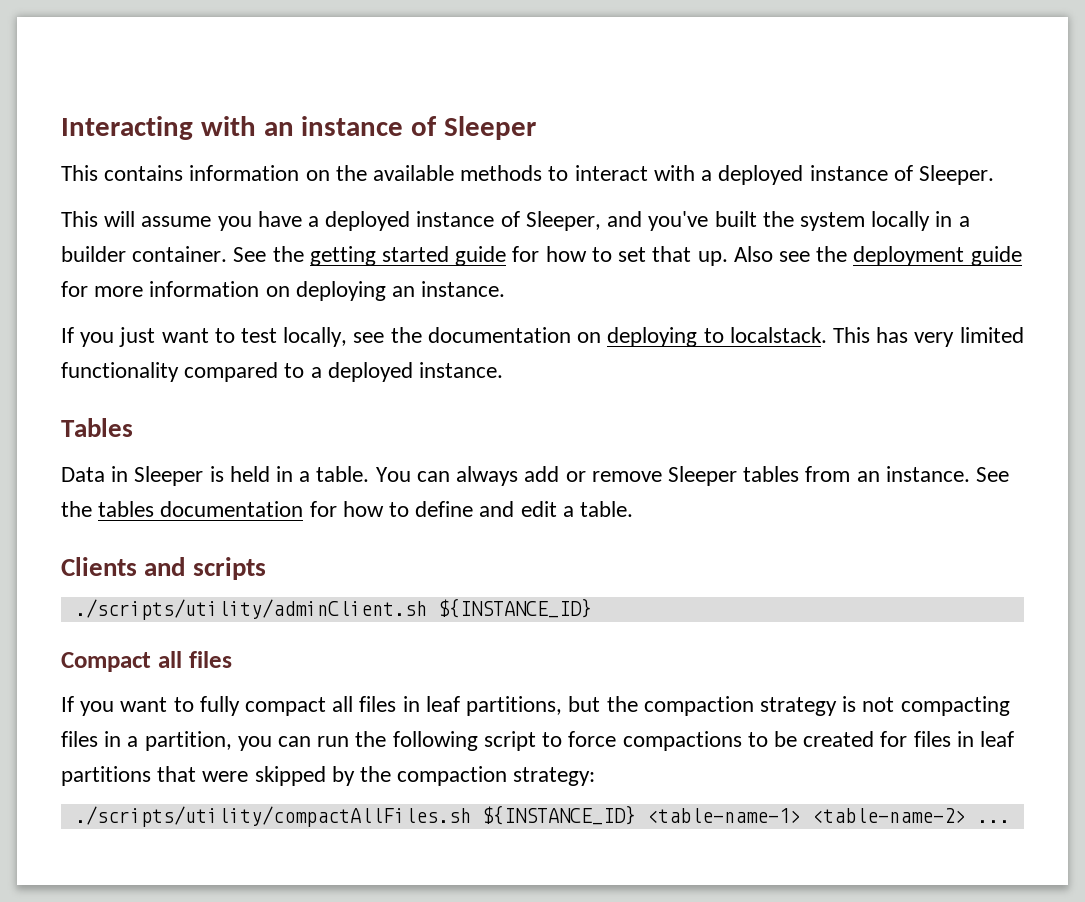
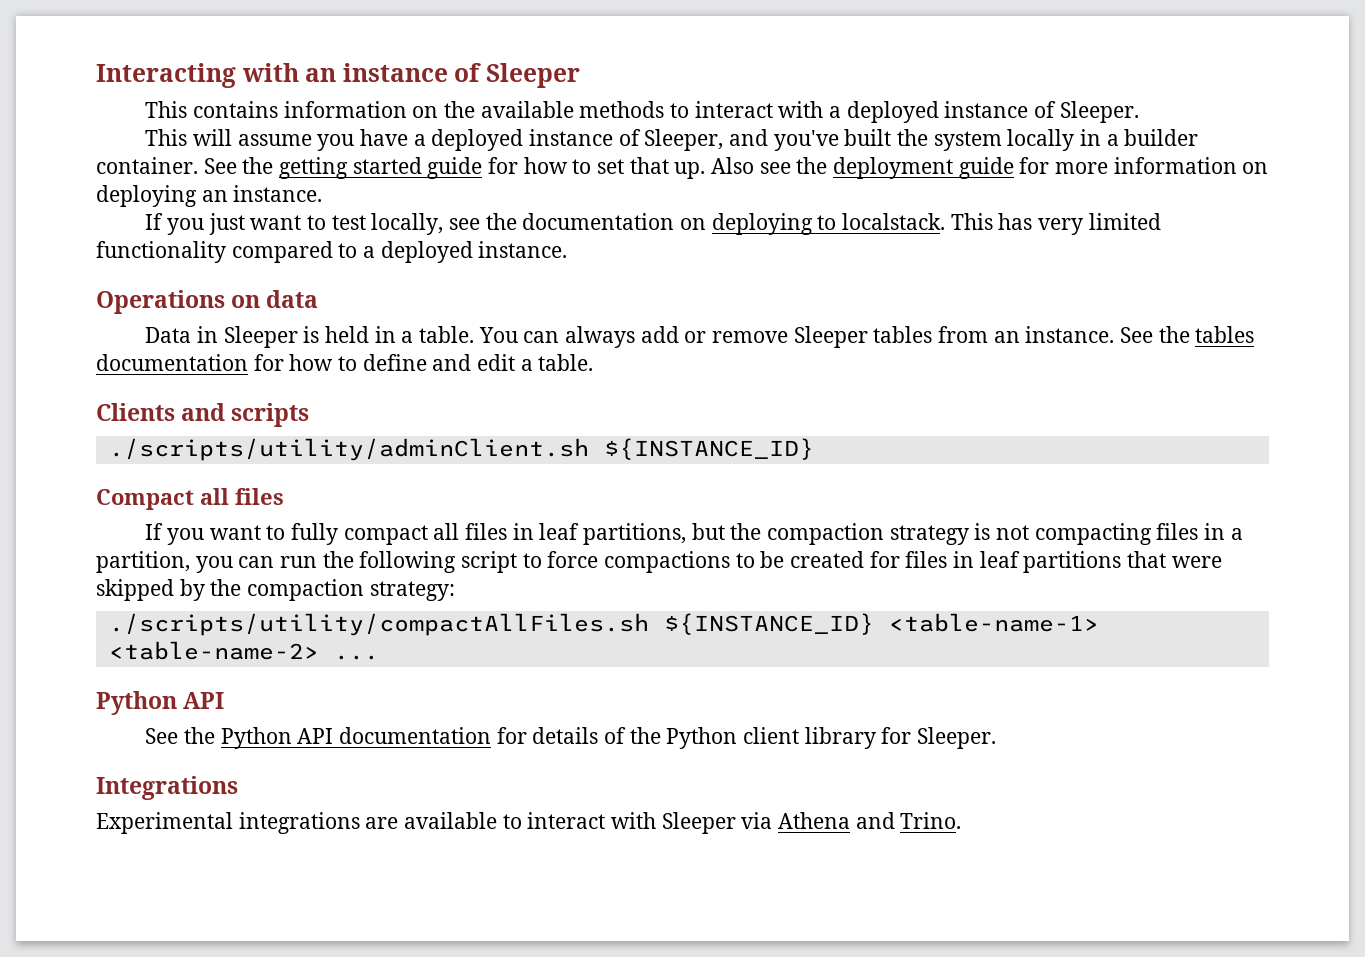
- Tables
+ Operations on data
  ./scripts/utility/compactAllFiles.sh ${INSTANCE_ID} <table-name-1> <table-name-2> ...
+ Python API
+ See the Python API documentation for details of the Python client library for Sleeper.
+ Integrations
+ Experimental integrations are available to interact with Sleeper via Athena and Trino.

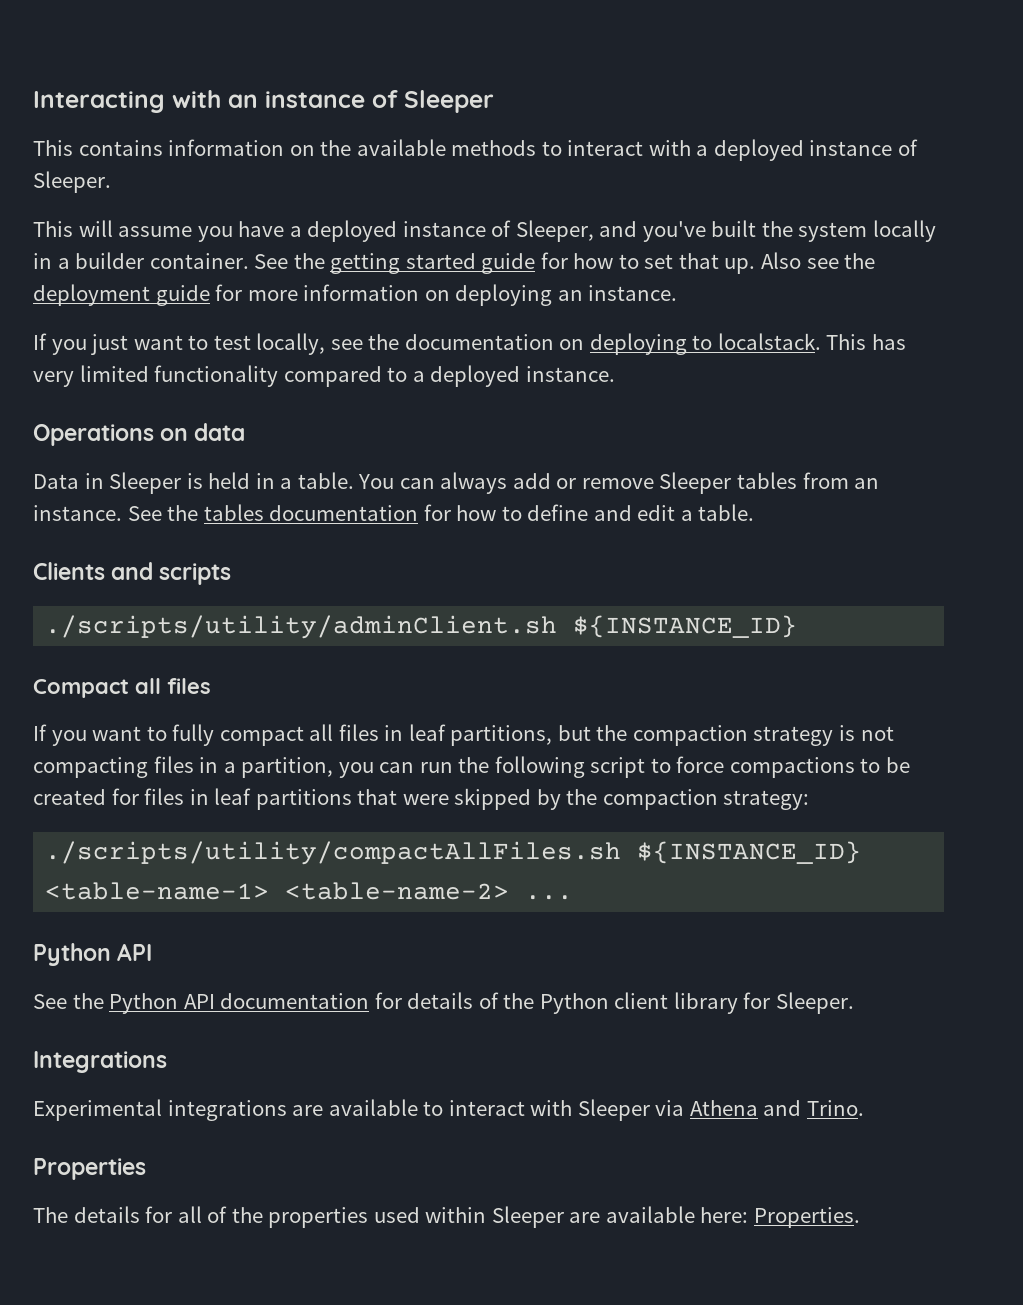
+ Properties
+ The details for all of the properties used within Sleeper are available here: Properties.

